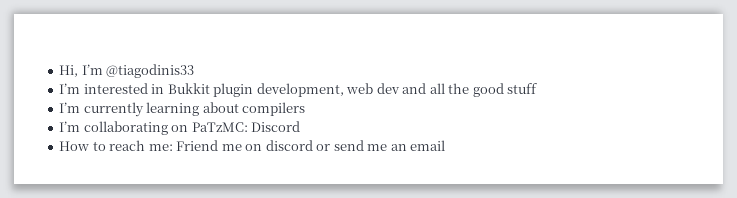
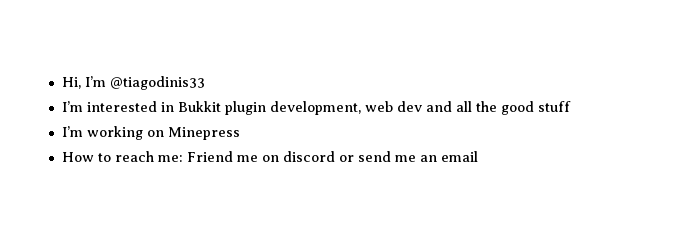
- I’m currently learning about compilers
- I’m collaborating on PaTzMC: Discord
+ I’m working on Minepress

